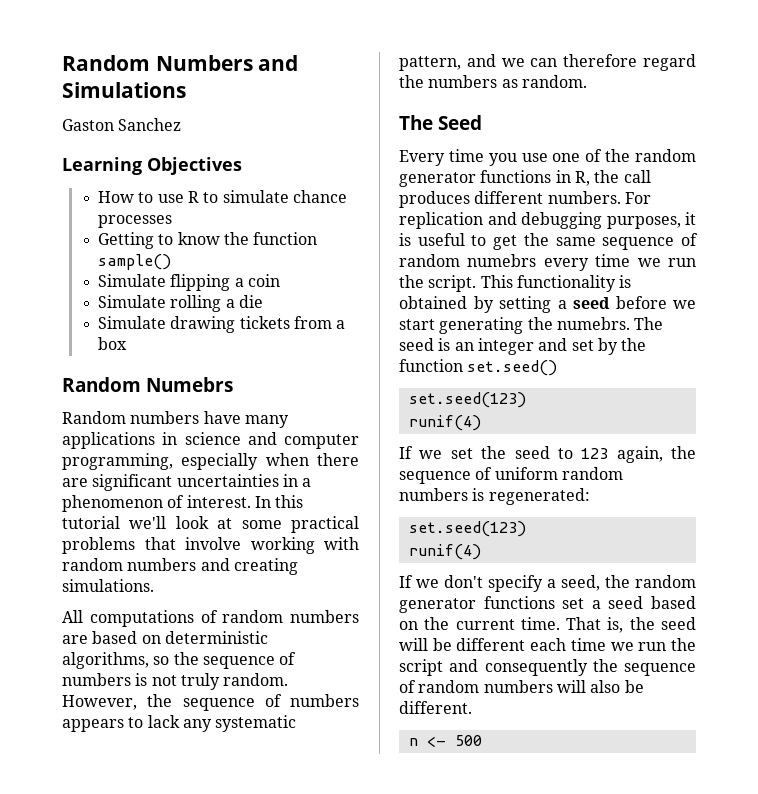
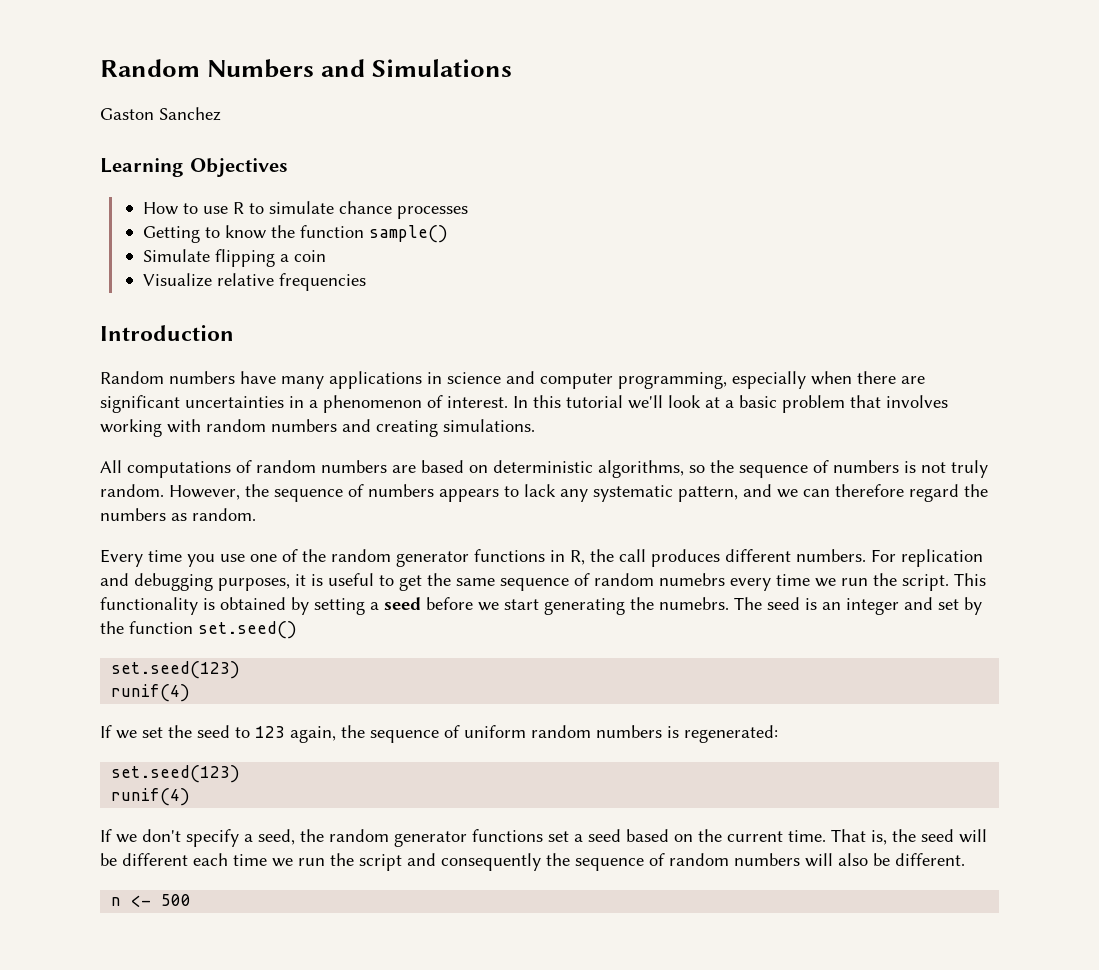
- Simulate rolling a die
- Simulate drawing tickets from a box
- Random Numebrs
+ Visualize relative frequencies
+ Introduction
- In this tutorial we'll look at some practical problems that involve working with random numbers and creating simulations.
+ In this tutorial we'll look at a basic problem that involves working with random numbers and creating simulations.
- The Seed

